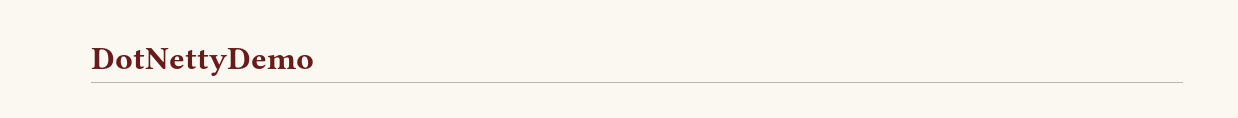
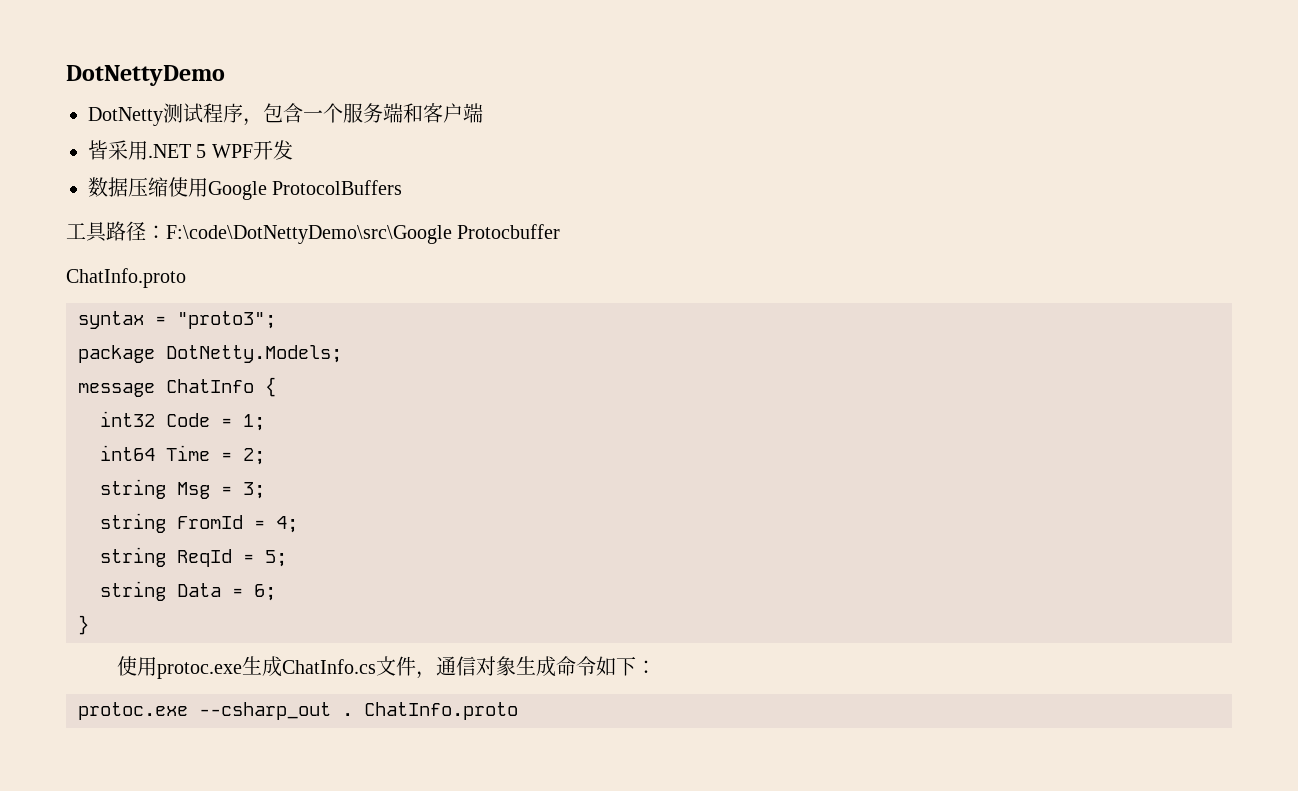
+ DotNetty测试程序，包含一个服务端和客户端
+ 皆采用.NET 5 WPF开发
+ 数据压缩使用Google ProtocolBuffers
+ 工具路径：F:\code\DotNettyDemo\src\Google Protocbuffer
+ ChatInfo.proto
+ syntax = "proto3";
+ package DotNetty.Models;
+ message ChatInfo {
+ int32 Code = 1;
+ int64 Time = 2;
+ string Msg = 3;
+ string FromId = 4;
+ string ReqId = 5;
+ string Data = 6;
+ }
+ 使用protoc.exe生成ChatInfo.cs文件，通信对象生成命令如下：
+ protoc.exe --csharp_out . ChatInfo.proto

